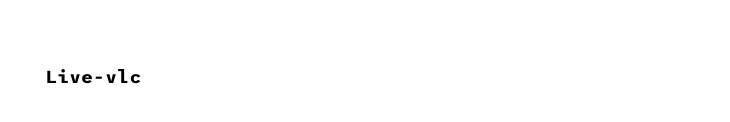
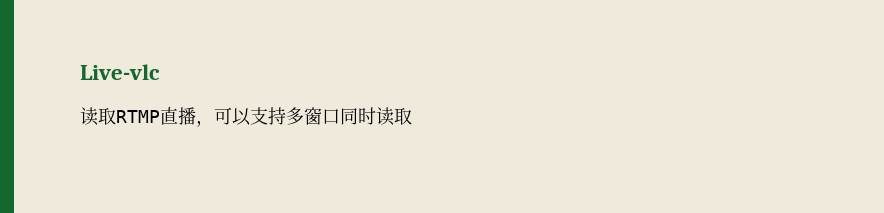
+ 读取RTMP直播，可以支持多窗口同时读取

